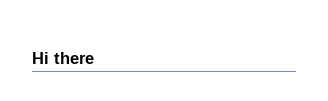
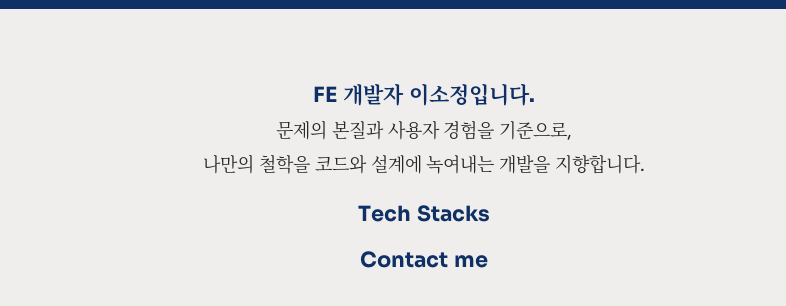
- Hi there
+ FE 개발자 이소정입니다.
+ 문제의 본질과 사용자 경험을 기준으로,
+ 나만의 철학을 코드와 설계에 녹여내는 개발을 지향합니다.
+ Tech Stacks
+ Contact me

